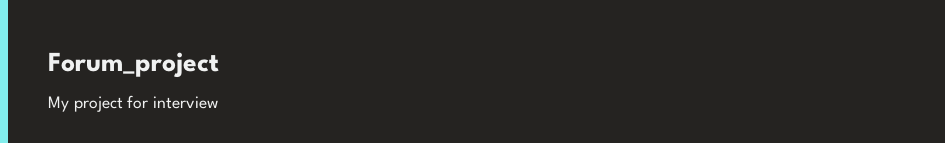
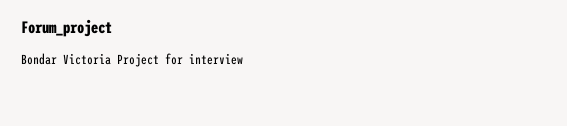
- My project for interview
+ Bondar Victoria Project for interview

